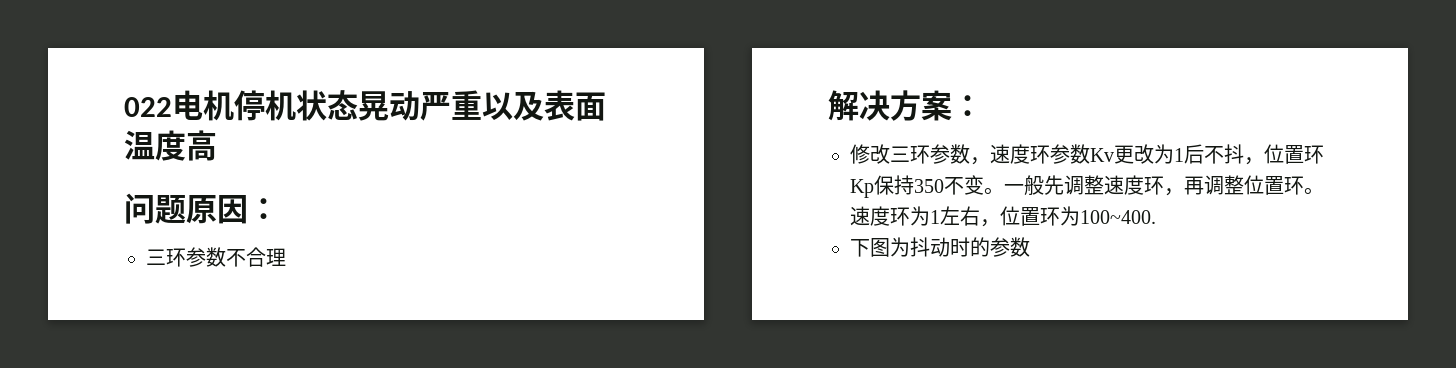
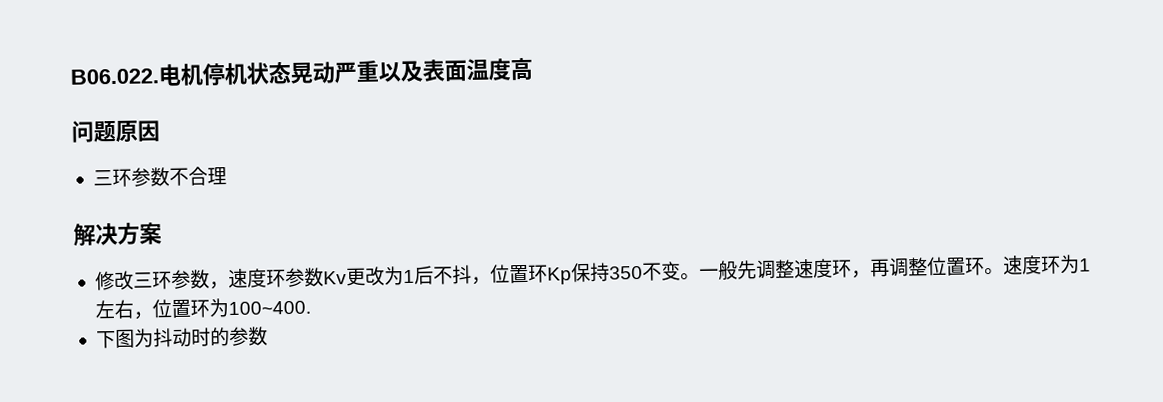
- 022电机停机状态晃动严重以及表面温度高
+ B06.022.电机停机状态晃动严重以及表面温度高
- 问题原因：
+ 问题原因
- 解决方案：
+ 解决方案

